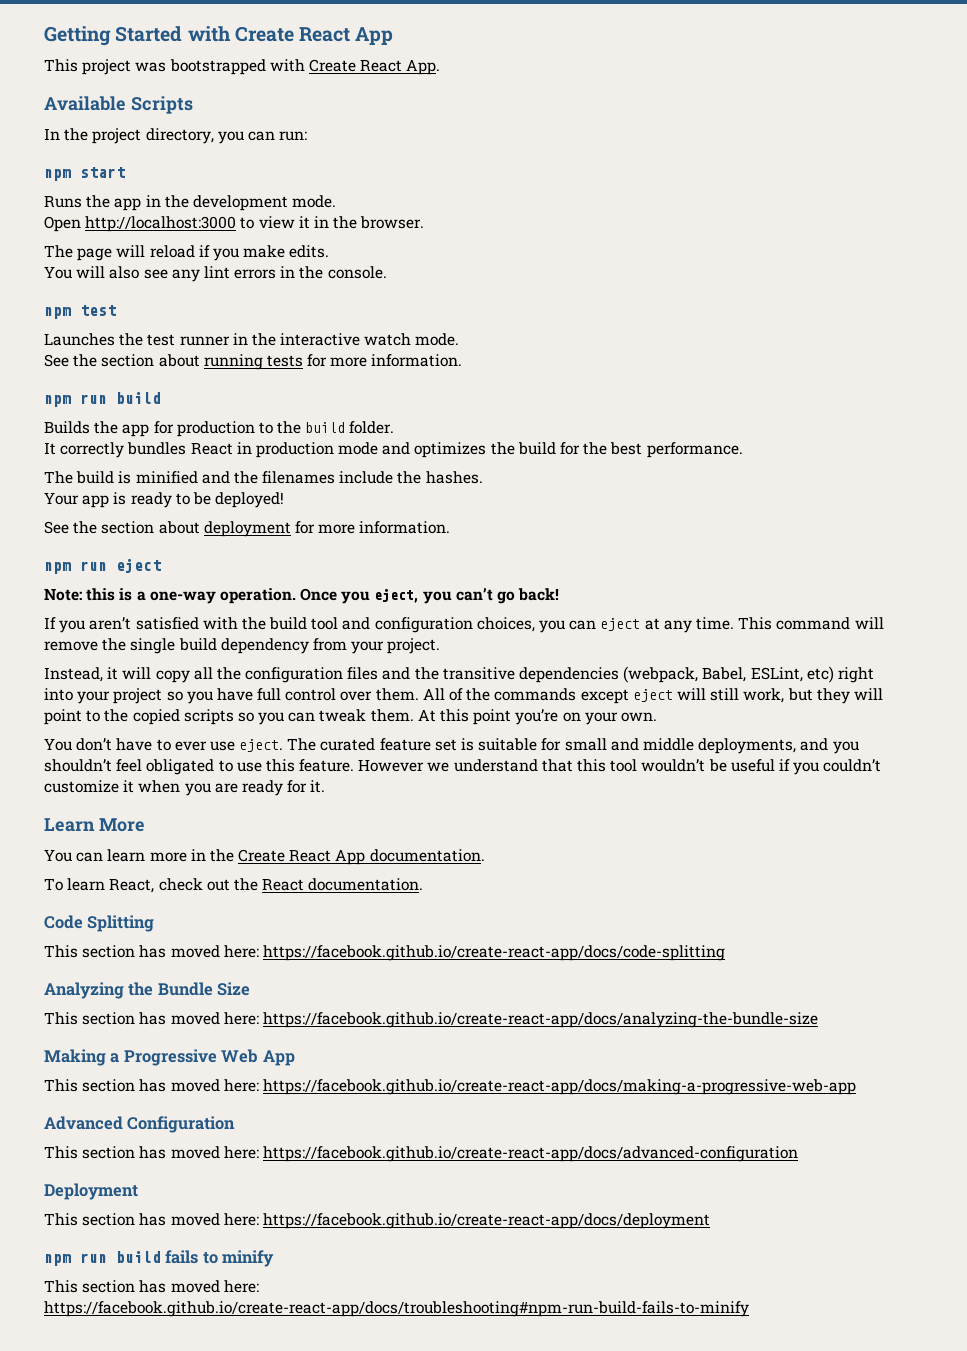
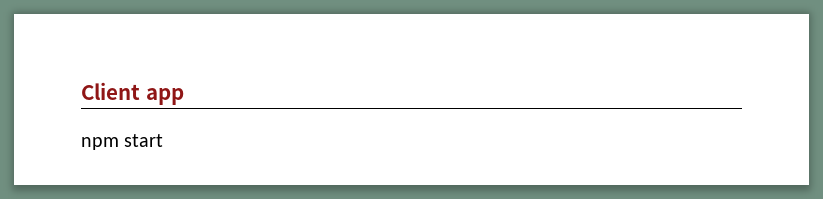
- Getting Started with Create React App
- This project was bootstrapped with Create React App.
- Available Scripts
- In the project directory, you can run:
+ Client app
  npm start
- Runs the app in the development mode.
- Open http://localhost:3000 to view it in the browser.
- The page will reload if you make edits.
- You will also see any lint errors in the console.
- npm test
- Launches the test runner in the interactive watch mode.
- See the section about running tests for more information.
- npm run build
- Builds the app for production to the build folder.
- It correctly bundles React in production mode and optimizes the build for the best performance.
- The build is minified and the filenames include the hashes.
- Your app is ready to be deployed!
- See the section about deployment for more information.
- npm run eject
- Note: this is a one-way operation. Once you eject, you can’t go back!
- If you aren’t satisfied with the build tool and configuration choices, you can eject at any time. This command will remove the single build dependency from your project.
- Instead, it will copy all the configuration files and the transitive dependencies (webpack, Babel, ESLint, etc) right into your project so you have full control over them. All of the commands except eject will still work, but they will point to the copied scripts so you can tweak them. At this point you’re on your own.
- You don’t have to ever use eject. The curated feature set is suitable for small and middle deployments, and you shouldn’t feel obligated to use this feature. However we understand that this tool wouldn’t be useful if you couldn’t customize it when you are ready for it.
- Learn More
- You can learn more in the Create React App documentation.
- To learn React, check out the React documentation.
- Code Splitting
- This section has moved here: https://facebook.github.io/create-react-app/docs/code-splitting
- Analyzing the Bundle Size
- This section has moved here: https://facebook.github.io/create-react-app/docs/analyzing-the-bundle-size
- Making a Progressive Web App
- This section has moved here: https://facebook.github.io/create-react-app/docs/making-a-progressive-web-app
- Advanced Configuration
- This section has moved here: https://facebook.github.io/create-react-app/docs/advanced-configuration
- Deployment
- This section has moved here: https://facebook.github.io/create-react-app/docs/deployment
- npm run build fails to minify
- This section has moved here: https://facebook.github.io/create-react-app/docs/troubleshooting#npm-run-build-fails-to-minify

